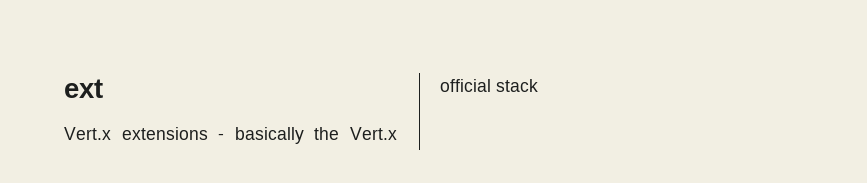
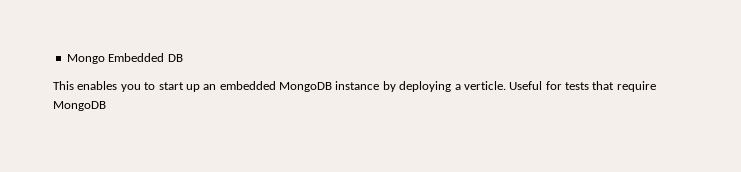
- ext
- Vert.x extensions - basically the Vert.x official stack
+ Mongo Embedded DB
+ This enables you to start up an embedded MongoDB instance by deploying a verticle. Useful for tests that require MongoDB

